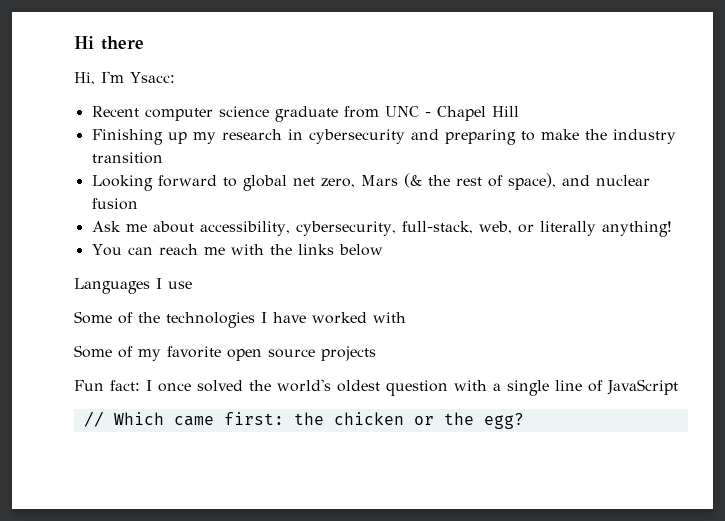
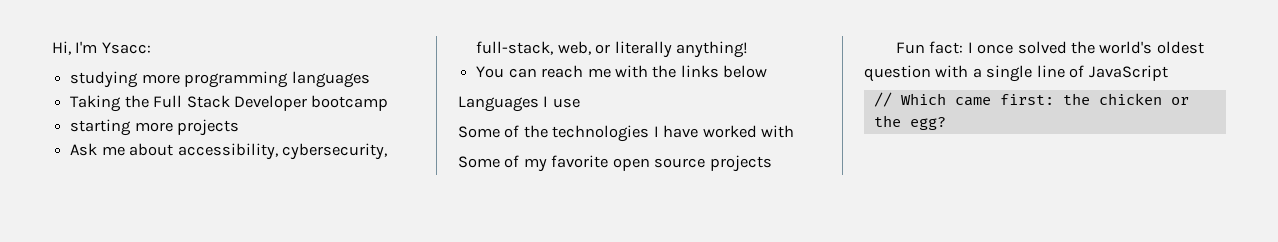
- Hi there
- Recent computer science graduate from UNC - Chapel Hill
- Finishing up my research in cybersecurity and preparing to make the industry transition
- Looking forward to global net zero, Mars (& the rest of space), and nuclear fusion
+ studying more programming languages
+ Taking the Full Stack Developer bootcamp
+ starting more projects

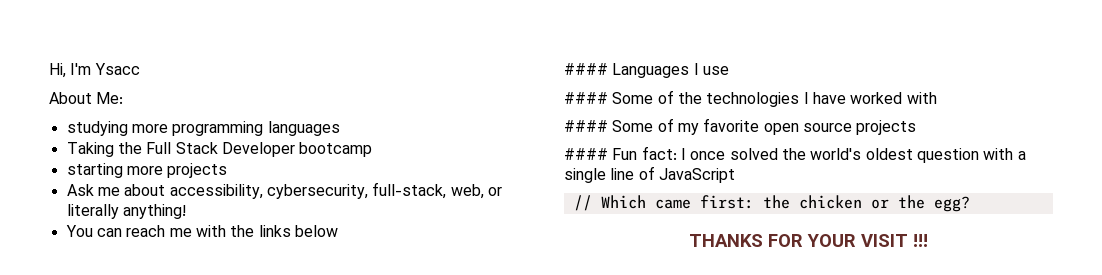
- Hi, I'm Ysacc:
+ Hi, I'm Ysacc
+ About Me:
- Languages I use
+ #### Languages I use
- Some of the technologies I have worked with
+ #### Some of the technologies I have worked with
- Some of my favorite open source projects
+ #### Some of my favorite open source projects
- Fun fact: I once solved the world's oldest question with a single line of JavaScript
+ #### Fun fact: I once solved the world's oldest question with a single line of JavaScript
+ THANKS FOR YOUR VISIT !!!

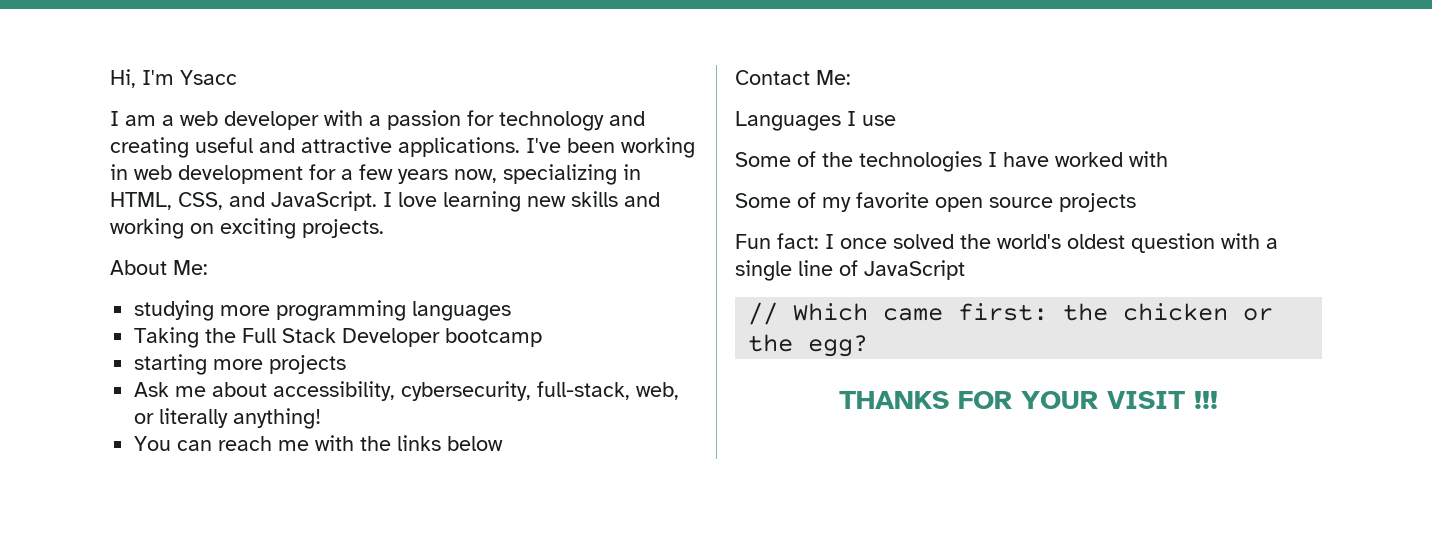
+ I am a web developer with a passion for technology and creating useful and attractive applications. I've been working in web development for a few years now, specializing in HTML, CSS, and JavaScript. I love learning new skills and working on exciting projects.
- #### Languages I use
+ Contact Me:
+ Languages I use
- #### Some of the technologies I have worked with
+ Some of the technologies I have worked with
- #### Some of my favorite open source projects
+ Some of my favorite open source projects
- #### Fun fact: I once solved the world's oldest question with a single line of JavaScript
+ Fun fact: I once solved the world's oldest question with a single line of JavaScript

